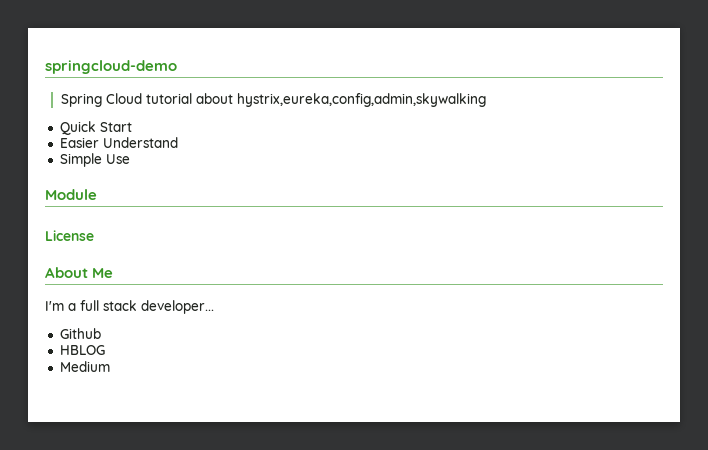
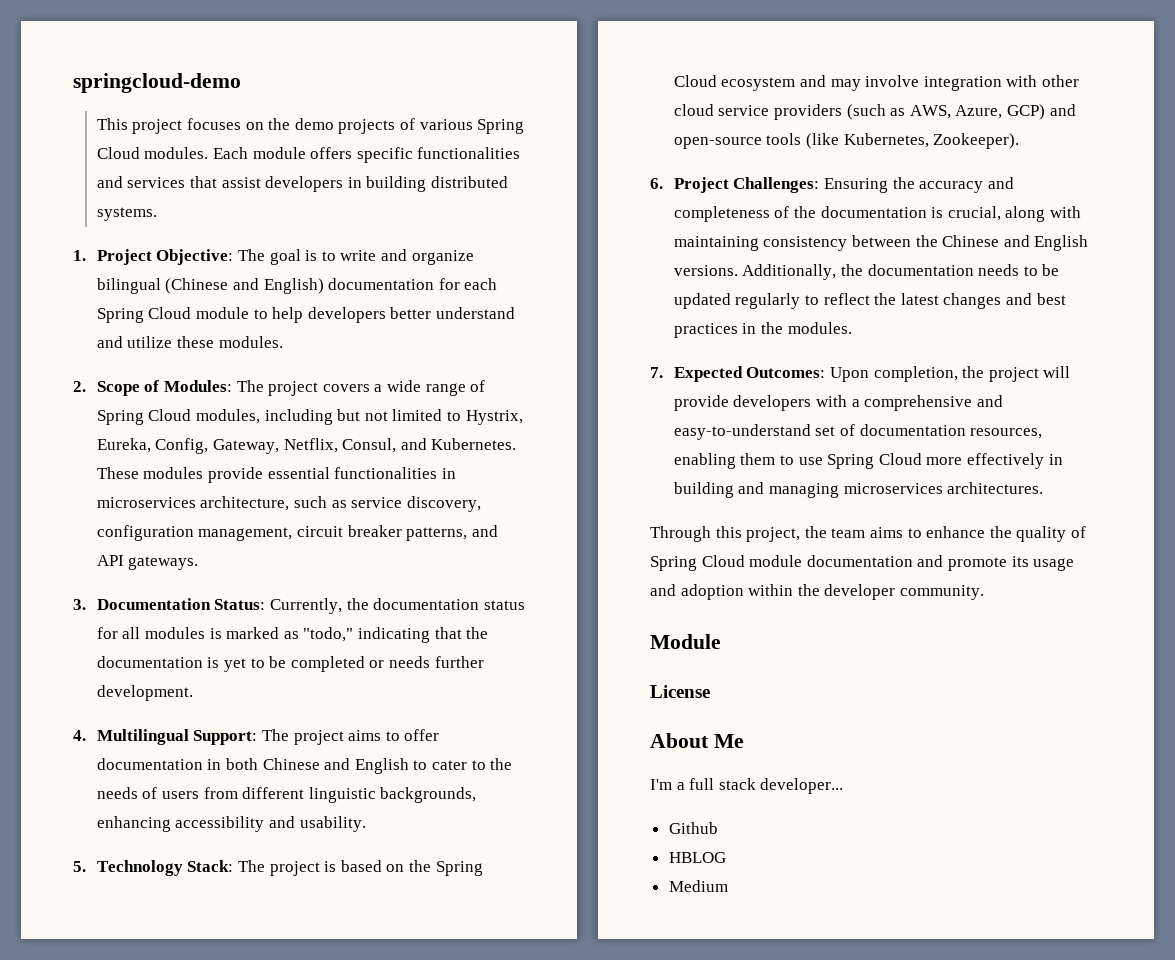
- Spring Cloud tutorial about hystrix,eureka,config,admin,skywalking
- Quick Start
- Easier Understand
- Simple Use
+ This project focuses on the demo projects of various Spring Cloud modules. Each module offers specific functionalities and services that assist developers in building distributed systems.
+ 1. Project Objective: The goal is to write and organize bilingual (Chinese and English) documentation for each Spring Cloud module to help developers better understand and utilize these modules.
+ 2. Scope of Modules: The project covers a wide range of Spring Cloud modules, including but not limited to Hystrix, Eureka, Config, Gateway, Netflix, Consul, and Kubernetes. These modules provide essential functionalities in microservices architecture, such as service discovery, configuration management, circuit breaker patterns, and API gateways.
+ 3. Documentation Status: Currently, the documentation status for all modules is marked as "todo," indicating that the documentation is yet to be completed or needs further development.
+ 4. Multilingual Support: The project aims to offer documentation in both Chinese and English to cater to the needs of users from different linguistic backgrounds, enhancing accessibility and usability.
+ 5. Technology Stack: The project is based on the Spring Cloud ecosystem and may involve integration with other cloud service providers (such as AWS, Azure, GCP) and open-source tools (like Kubernetes, Zookeeper).
+ 6. Project Challenges: Ensuring the accuracy and completeness of the documentation is crucial, along with maintaining consistency between the Chinese and English versions. Additionally, the documentation needs to be updated regularly to reflect the latest changes and best practices in the modules.
+ 7. Expected Outcomes: Upon completion, the project will provide developers with a comprehensive and easy-to-understand set of documentation resources, enabling them to use Spring Cloud more effectively in building and managing microservices architectures.
+ Through this project, the team aims to enhance the quality of Spring Cloud module documentation and promote its usage and adoption within the developer community.

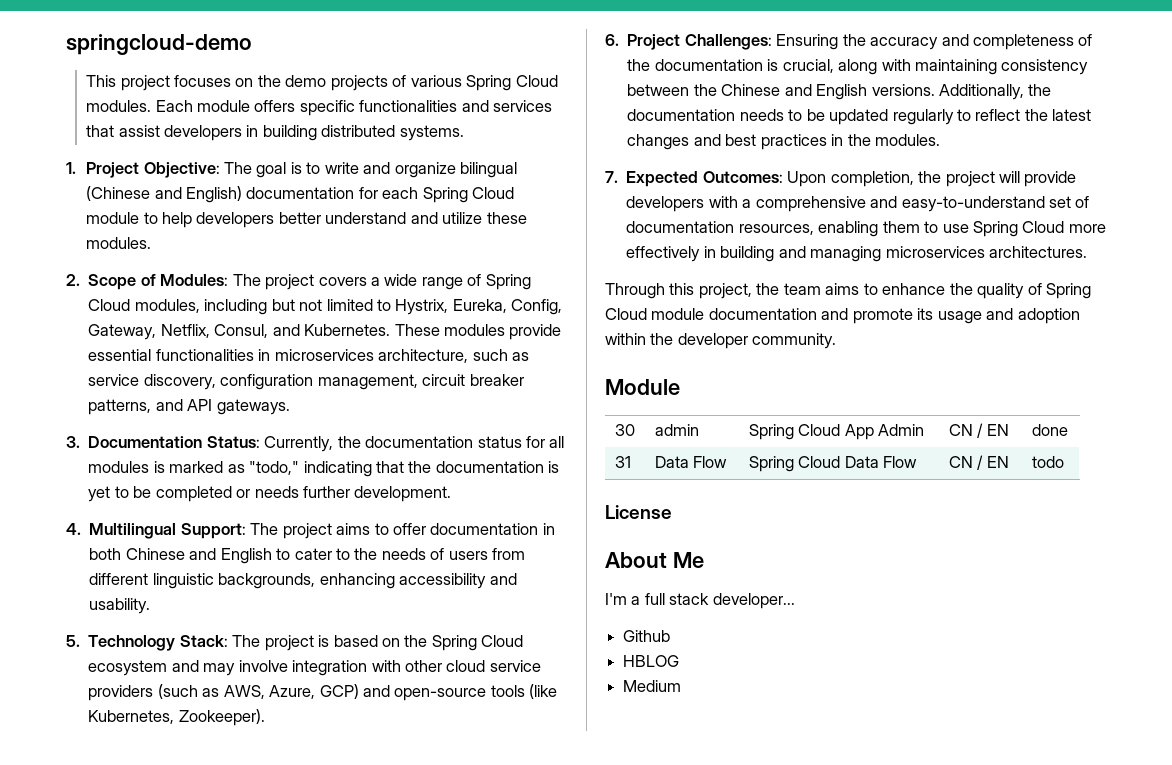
+ 30 | admin | Spring Cloud App Admin | CN / EN | done
+ 31 | Data Flow | Spring Cloud Data Flow | CN / EN | todo

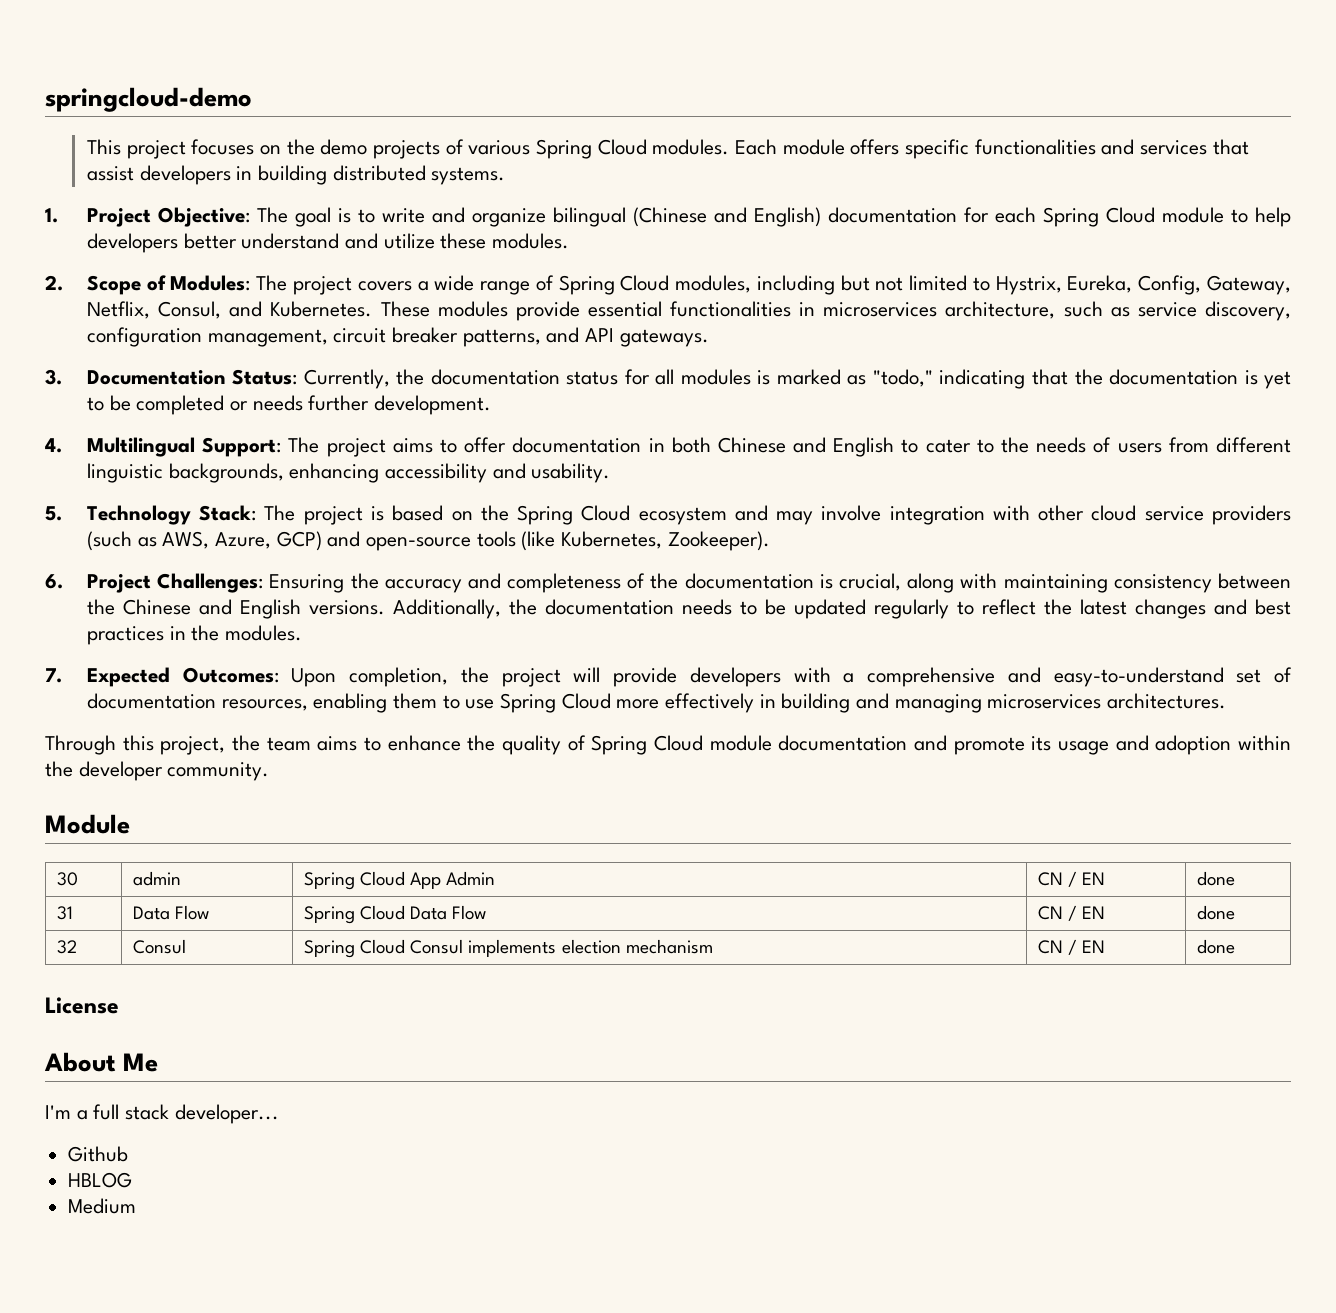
- 31 | Data Flow | Spring Cloud Data Flow | CN / EN | todo
+ 31 | Data Flow | Spring Cloud Data Flow | CN / EN | done
+ 32 | Consul | Spring Cloud Consul implements election mechanism | CN / EN | done

